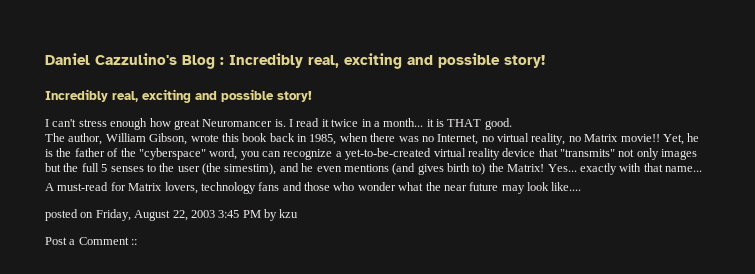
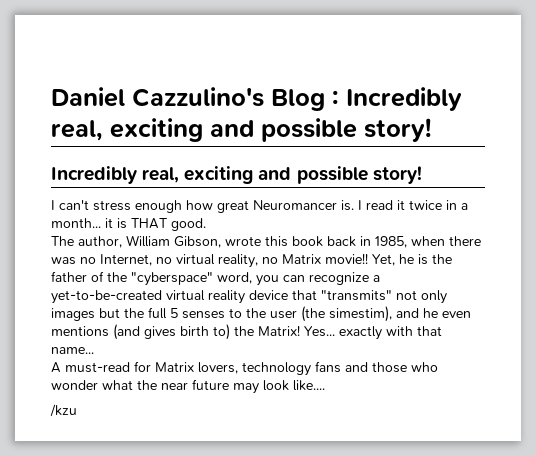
- posted on Friday, August 22, 2003 3:45 PM by kzu
- Post a Comment ::
+ /kzu

